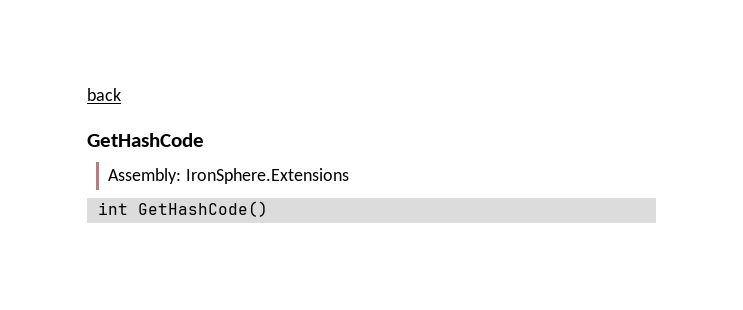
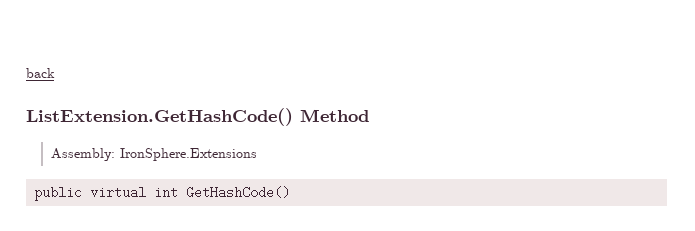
- GetHashCode
+ ListExtension.GetHashCode() Method
- int GetHashCode()
+ public virtual int GetHashCode()

